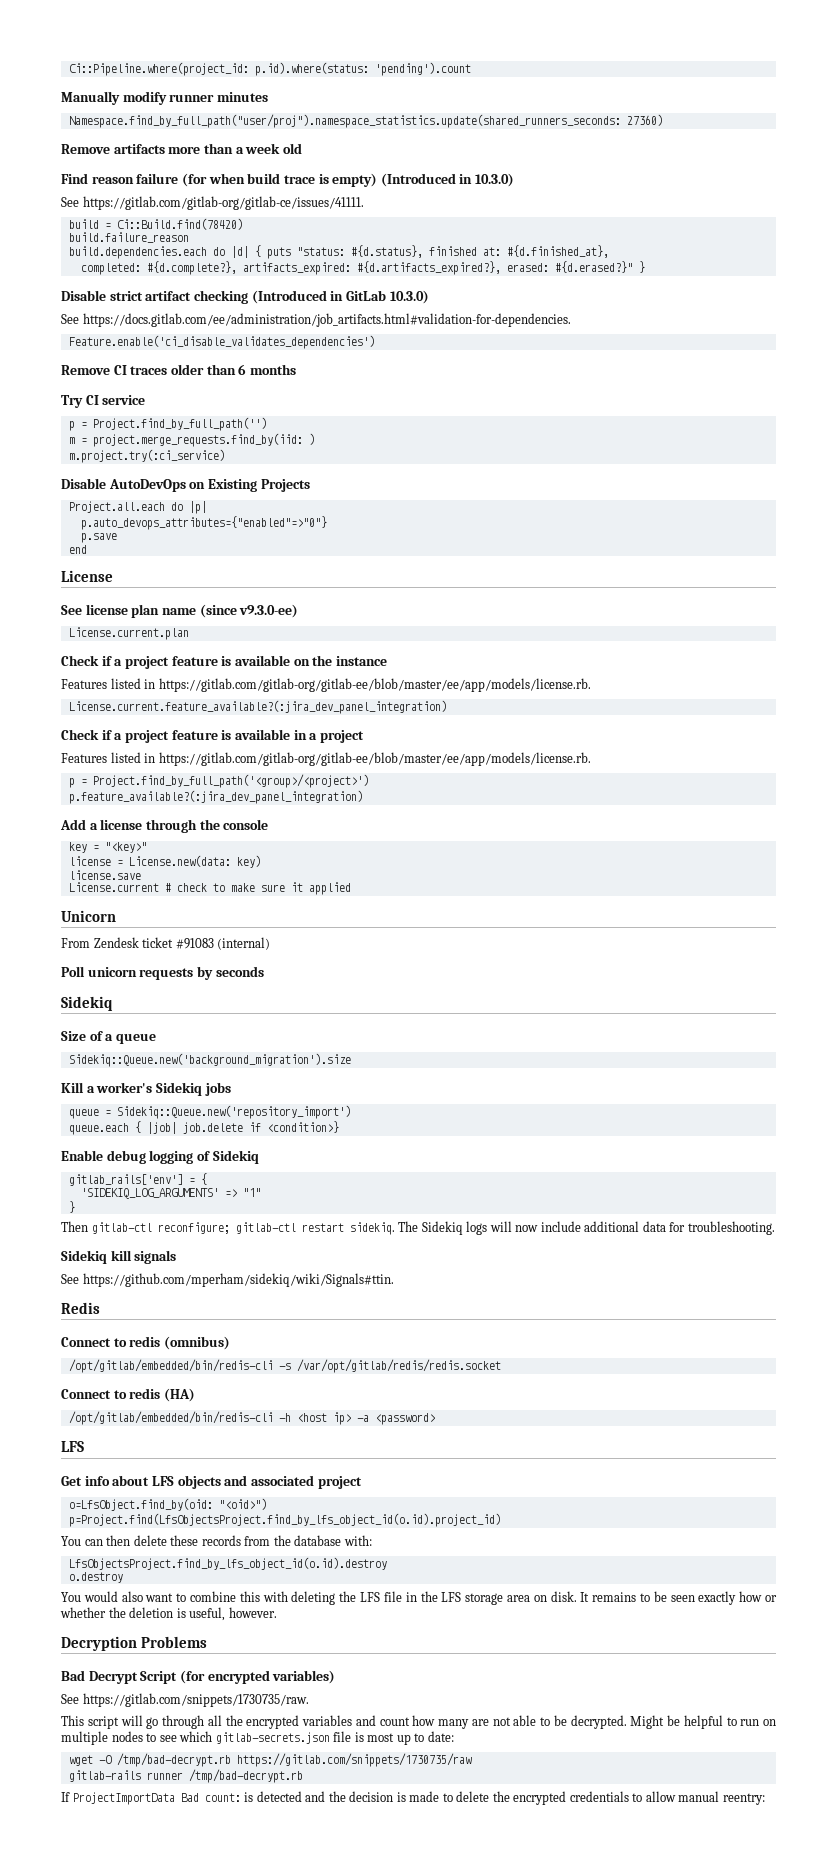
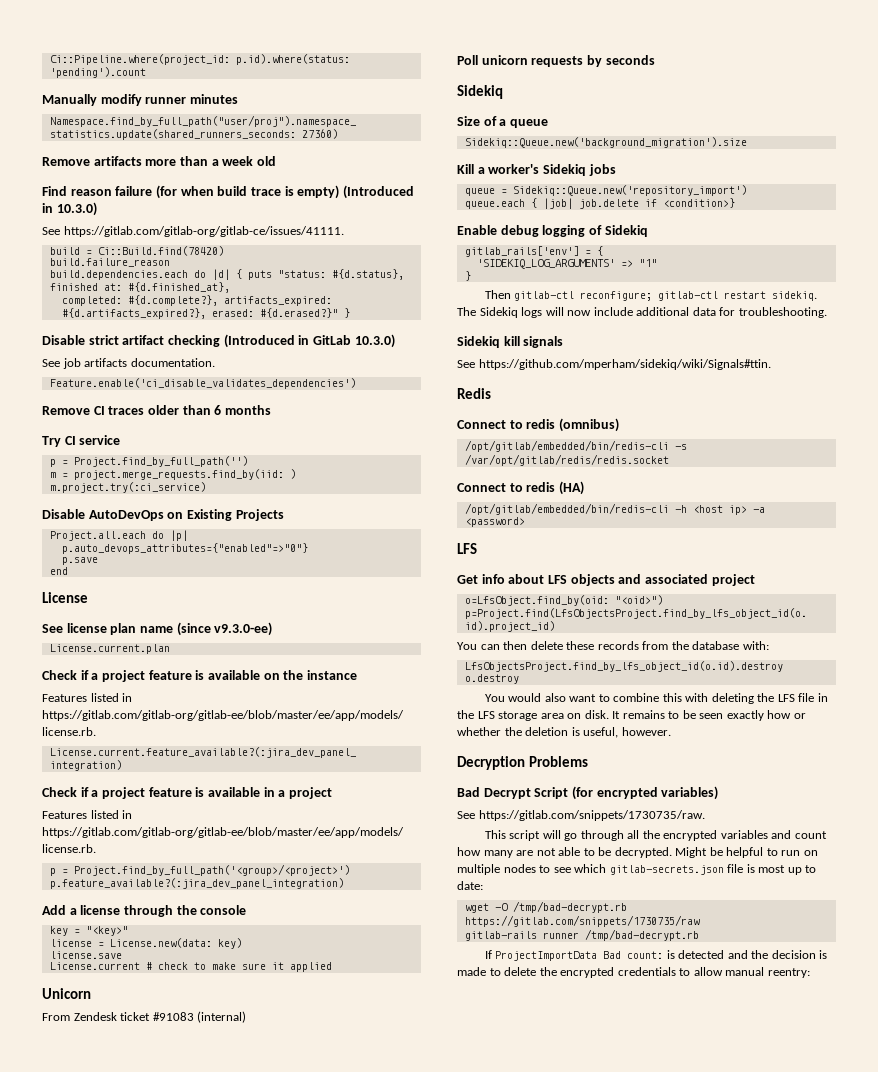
- See https://docs.gitlab.com/ee/administration/job_artifacts.html#validation-for-dependencies.
+ See job artifacts documentation.

